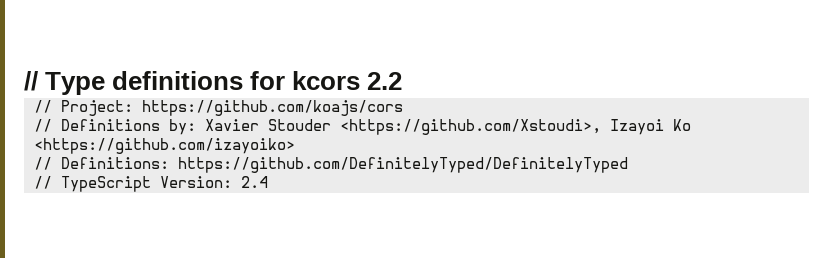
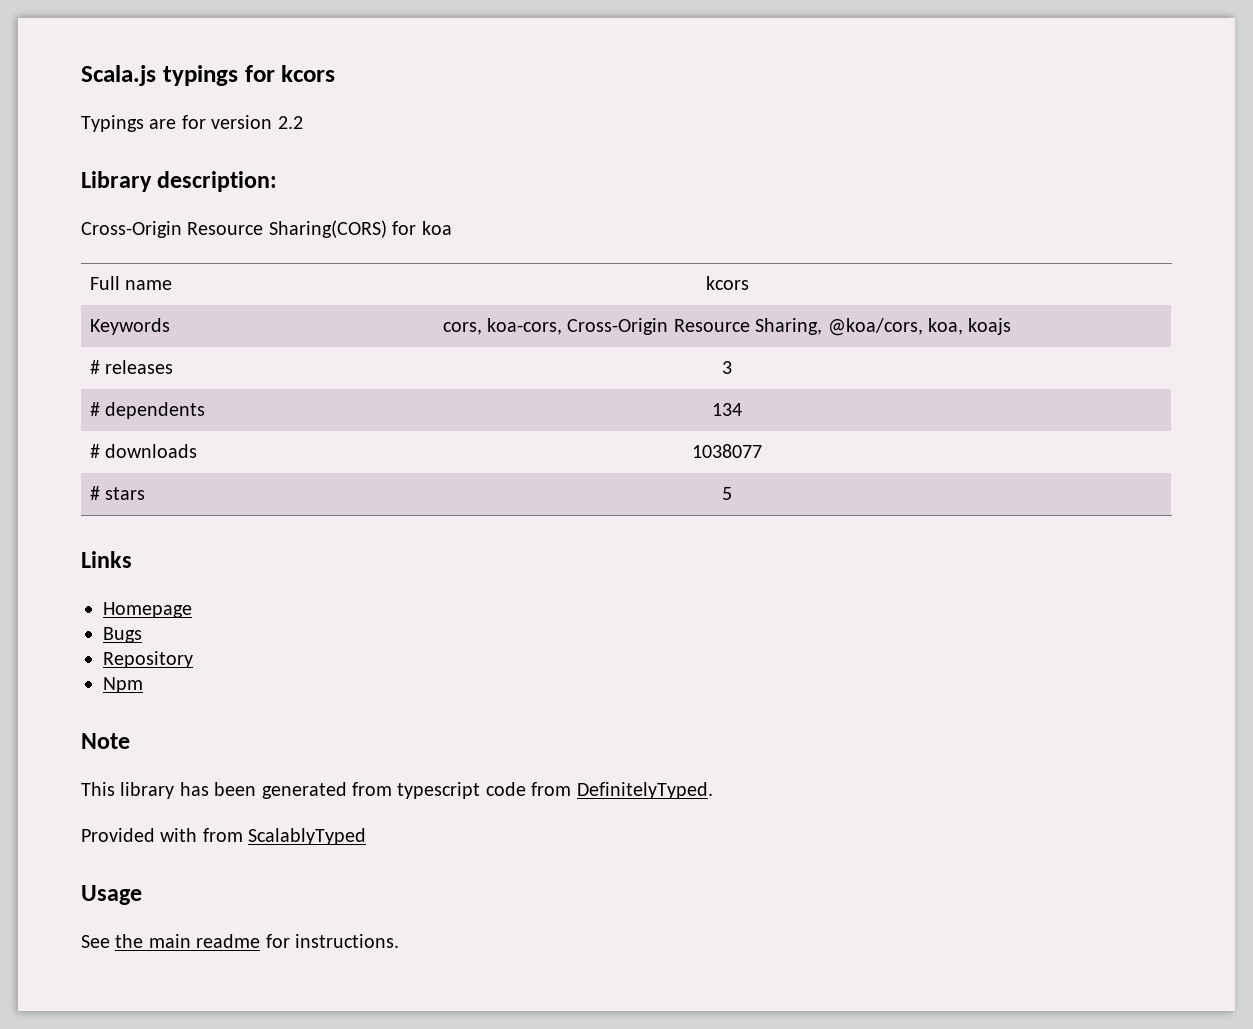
- // Type definitions for kcors 2.2
- // Project: https://github.com/koajs/cors
- // Definitions by: Xavier Stouder <https://github.com/Xstoudi>, Izayoi Ko <https://github.com/izayoiko>
- // Definitions: https://github.com/DefinitelyTyped/DefinitelyTyped
- // TypeScript Version: 2.4
+ Scala.js typings for kcors
+ Typings are for version 2.2
+ Library description:
+ Cross-Origin Resource Sharing(CORS) for koa
+ Full name | kcors
+ Keywords | cors, koa-cors, Cross-Origin Resource Sharing, @koa/cors, koa, koajs
+ # releases | 3
+ # dependents | 134
+ # downloads | 1038077
+ # stars | 5
+ Links
+ Homepage
+ Bugs
+ Repository
+ Npm
+ Note
+ This library has been generated from typescript code from DefinitelyTyped.
+ Provided with from ScalablyTyped
+ Usage
+ See the main readme for instructions.

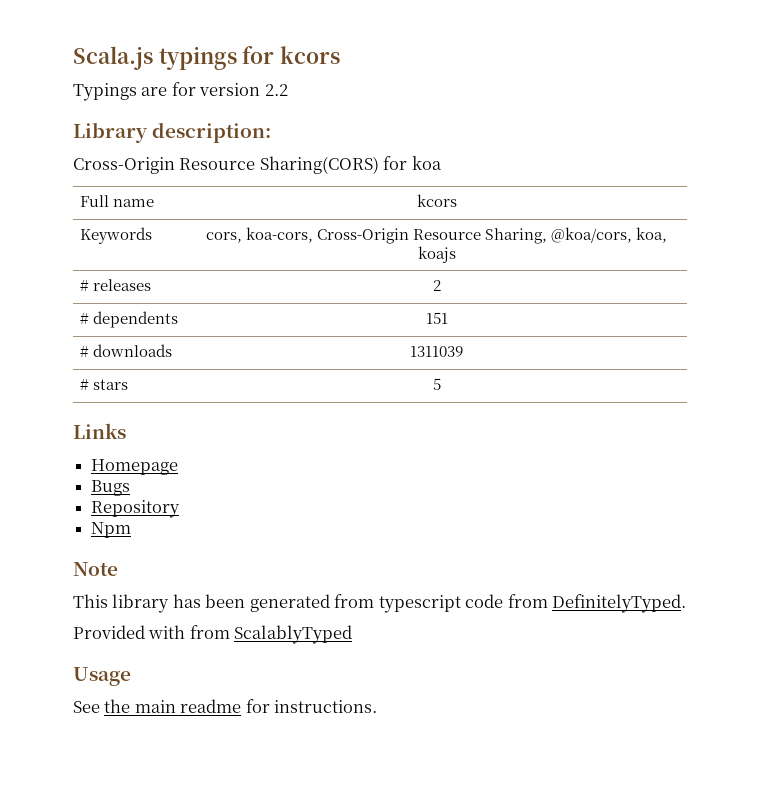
- # releases | 3
+ # releases | 2
- # dependents | 134
+ # dependents | 151
- # downloads | 1038077
+ # downloads | 1311039

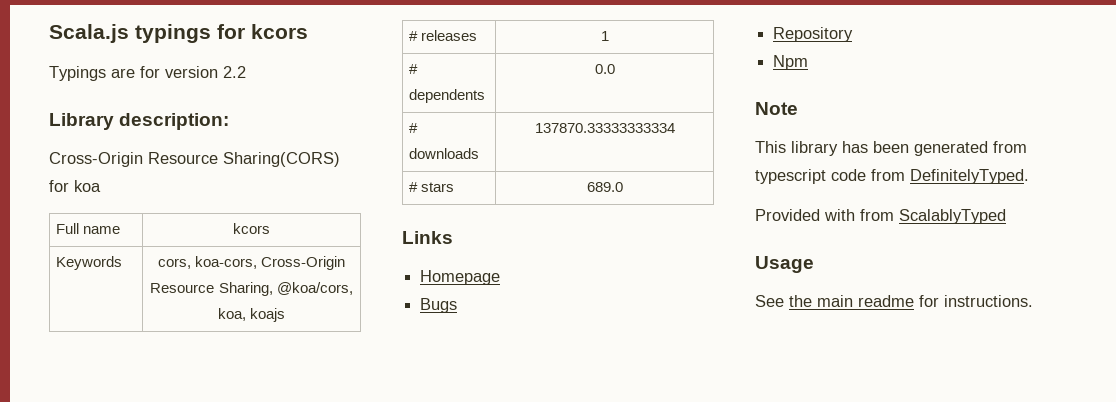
- # releases | 2
+ # releases | 1
- # dependents | 151
+ # dependents | 0.0
- # downloads | 1311039
+ # downloads | 137870.33333333334
- # stars | 5
+ # stars | 689.0

